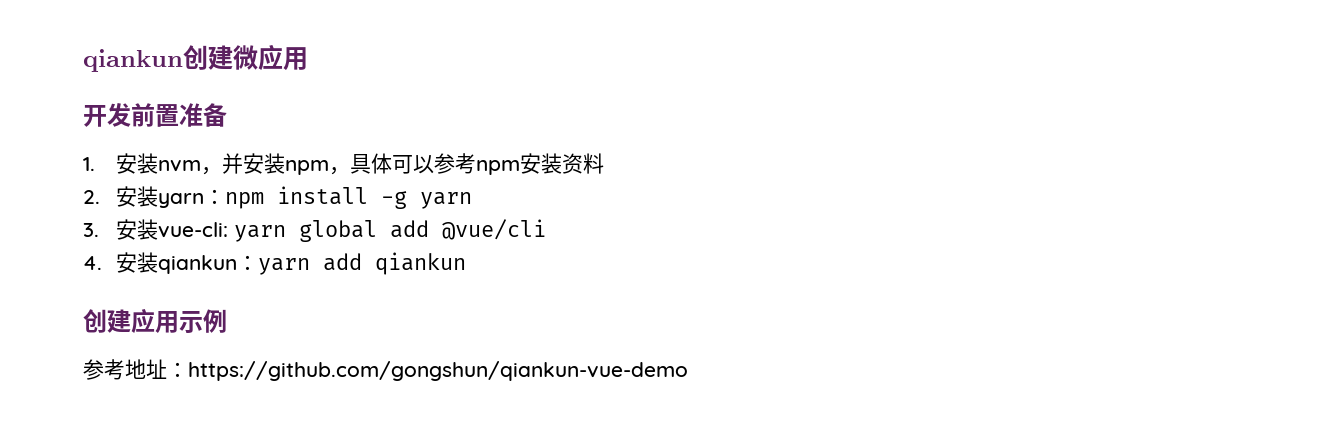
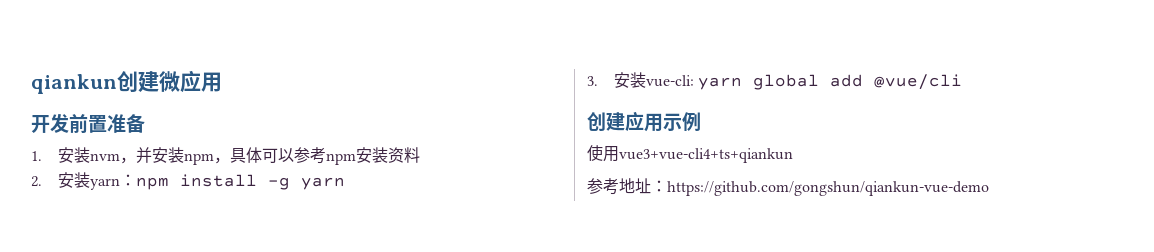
- 4.安装qiankun：yarn add qiankun
+ 使用vue3+vue-cli4+ts+qiankun

